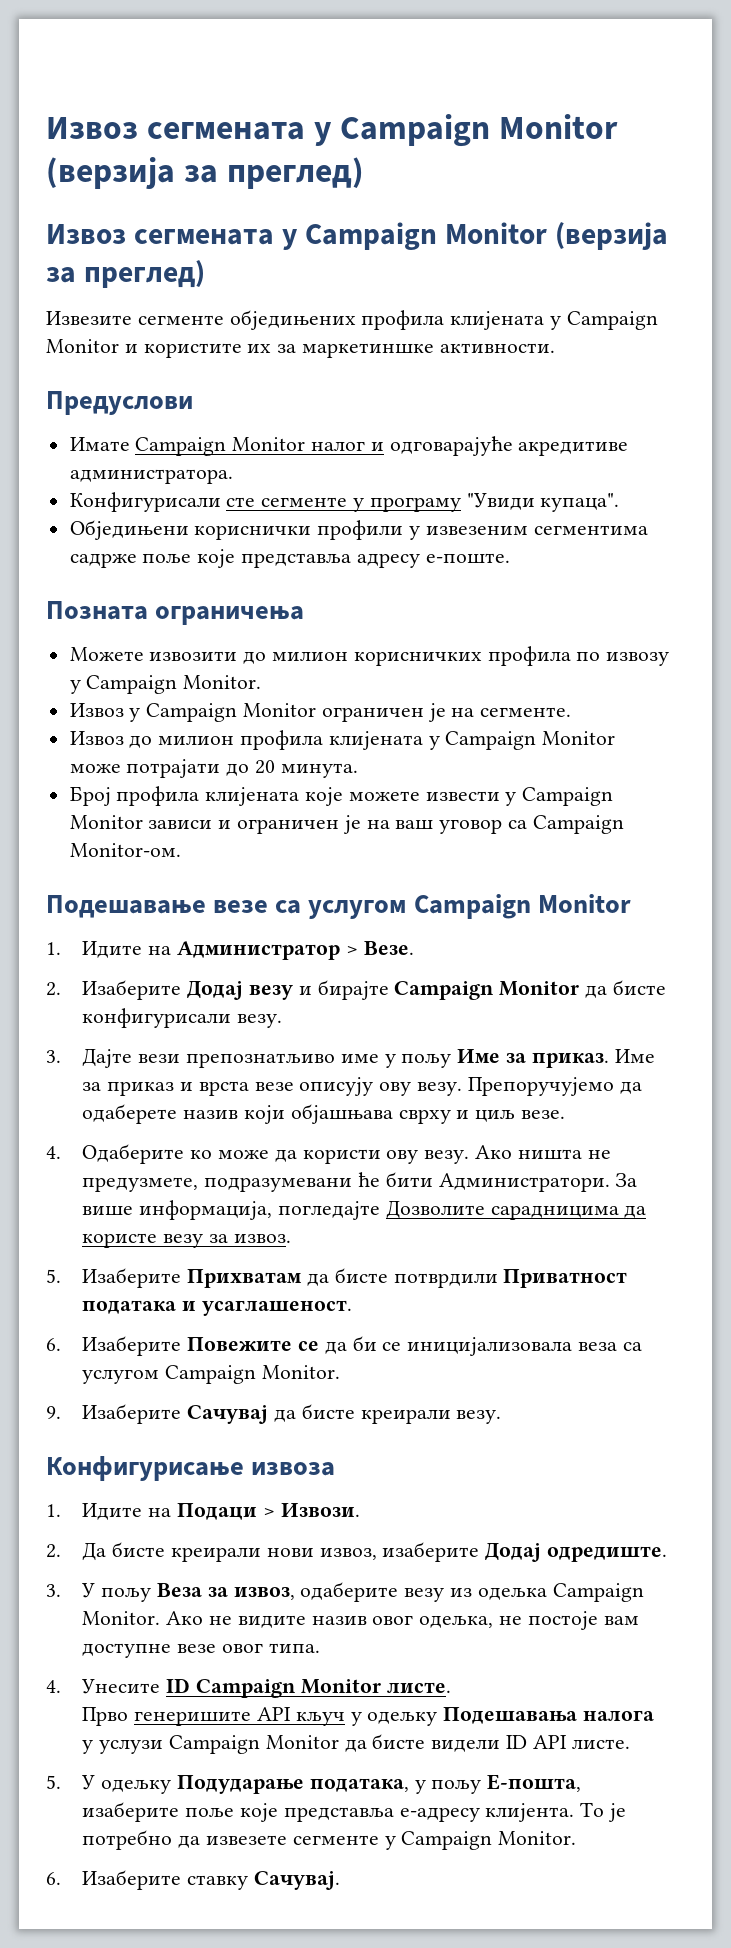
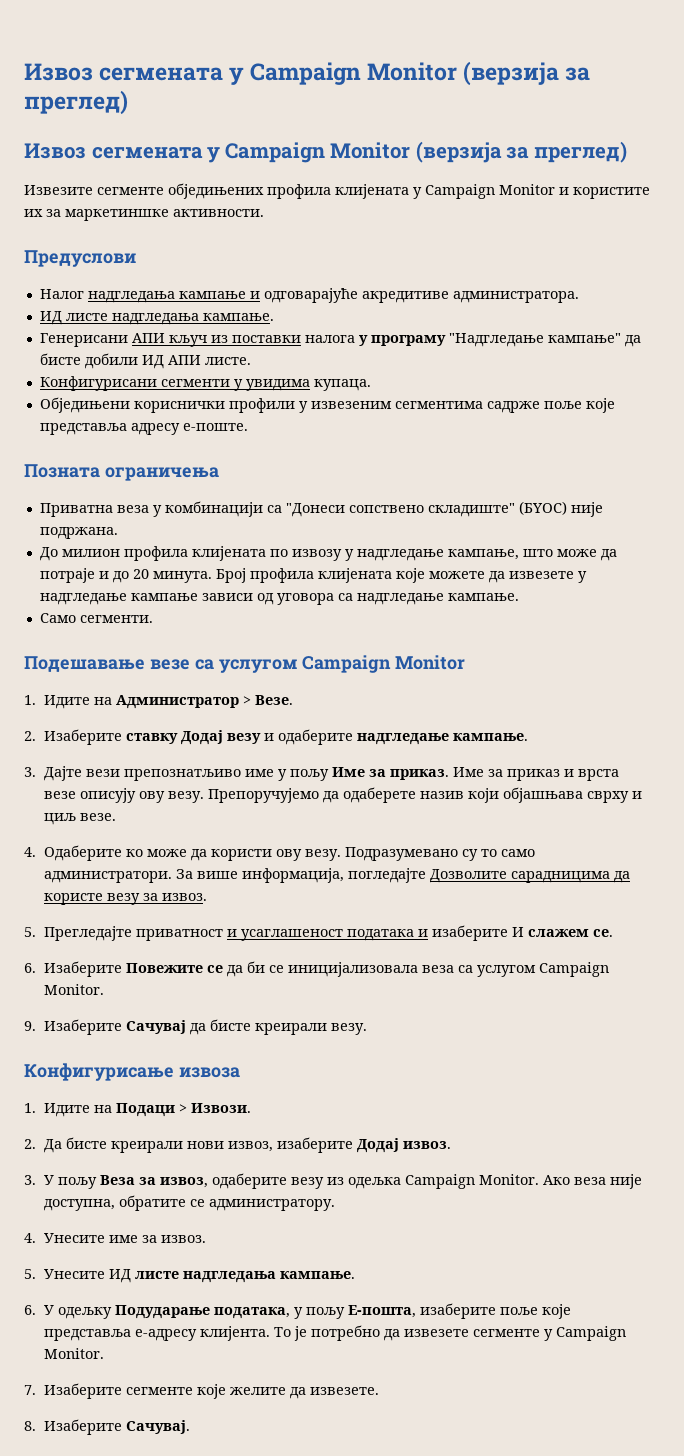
- Имате Campaign Monitor налог и одговарајуће акредитиве администратора.
- Конфигурисали сте сегменте у програму "Увиди купаца".
+ Налог надгледања кампање и одговарајуће акредитиве администратора.
+ ИД листе надгледања кампање.
+ Генерисани АПИ кључ из поставки налога у програму "Надгледање кампање" да бисте добили ИД АПИ листе.
+ Конфигурисани сегменти у увидима купаца.
- Можете извозити до милион корисничких профила по извозу у Campaign Monitor.
- Извоз у Campaign Monitor ограничен је на сегменте.
- Извоз до милион профила клијената у Campaign Monitor може потрајати до 20 минута.
- Број профила клијената које можете извести у Campaign Monitor зависи и ограничен је на ваш уговор са Campaign Monitor-ом.
+ Приватна веза у комбинацији са "Донеси сопствено складиште" (БYОС) није подржана.
+ До милион профила клијената по извозу у надгледање кампање, што може да потраје и до 20 минута. Број профила клијената које можете да извезете у надгледање кампање зависи од уговора са надгледање кампање.
+ Само сегменти.
- 2. Изаберите Додај везу и бирајте Campaign Monitor да бисте конфигурисали везу.
+ 2. Изаберите ставку Додај везу и одаберите надгледање кампање.
- Ако ништа не предузмете, подразумевани ће бити Администратори.
+ Подразумевано су то само администратори.
- 5. Изаберите Прихватам да бисте потврдили Приватност података и усаглашеност.
+ 5. Прегледајте приватност и усаглашеност података и изаберите И слажем се.
- 2. Да бисте креирали нови извоз, изаберите Додај одредиште.
+ 2. Да бисте креирали нови извоз, изаберите Додај извоз.
- Ако не видите назив овог одељка, не постоје вам доступне везе овог типа.
- 4. Унесите ID Campaign Monitor листе.
- Прво генеришите API кључ у одељку Подешавања налога у услузи Campaign Monitor да бисте видели ID API листе.
- 5. У одељку Подударање података, у пољу Е-пошта, изаберите поље које представља е-адресу клијента.
+ Ако веза није доступна, обратите се администратору.
+ 4. Унесите име за извоз.
+ 5. Унесите ИД листе надгледања кампање.
+ 6. У одељку Подударање података, у пољу Е-пошта, изаберите поље које представља е-адресу клијента.
- 6. Изаберите ставку Сачувај.
+ 7. Изаберите сегменте које желите да извезете.
+ 8. Изаберите Сачувај.

